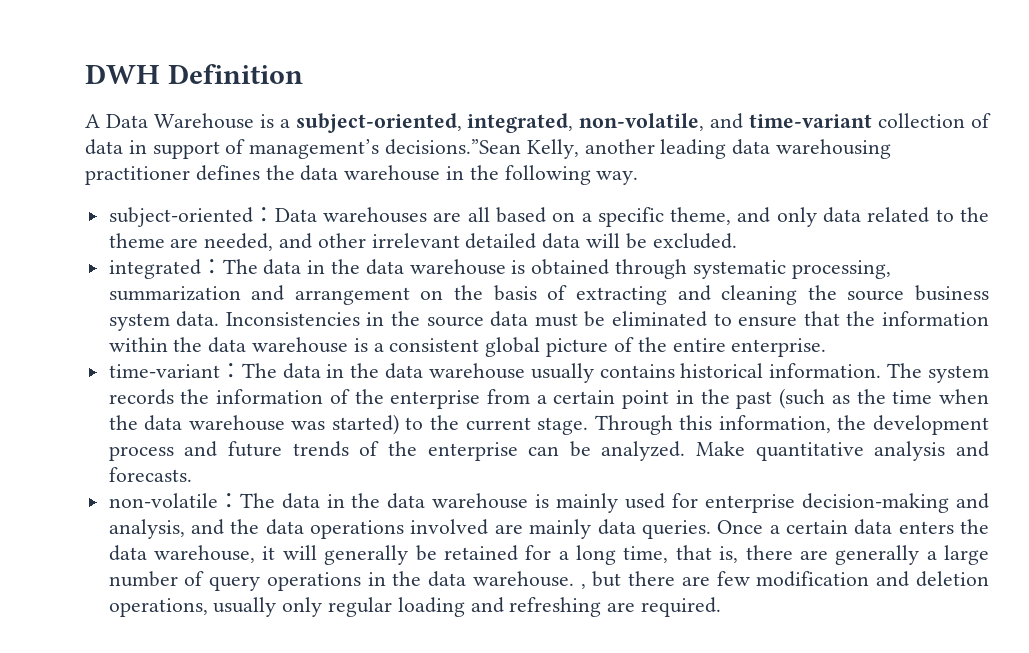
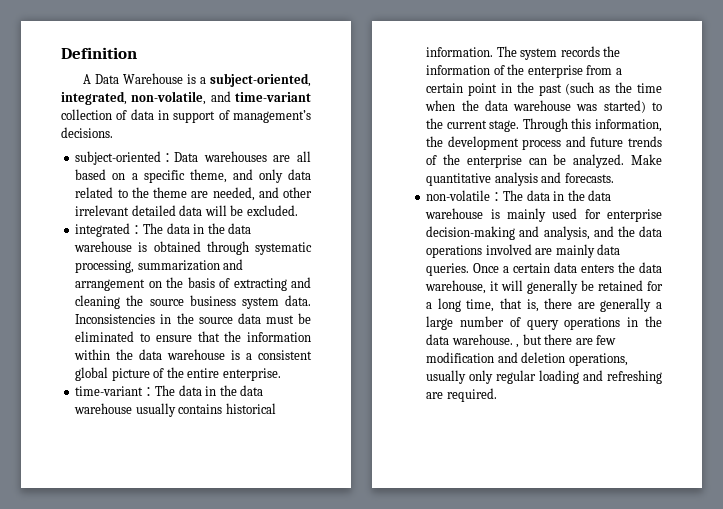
- DWH Definition
+ Definition
- A Data Warehouse is a subject-oriented, integrated, non-volatile, and time-variant collection of data in support of management’s decisions.”Sean Kelly, another leading data warehousing practitioner defines the data warehouse in the following way.
+ A Data Warehouse is a subject-oriented, integrated, non-volatile, and time-variant collection of data in support of management’s decisions.

